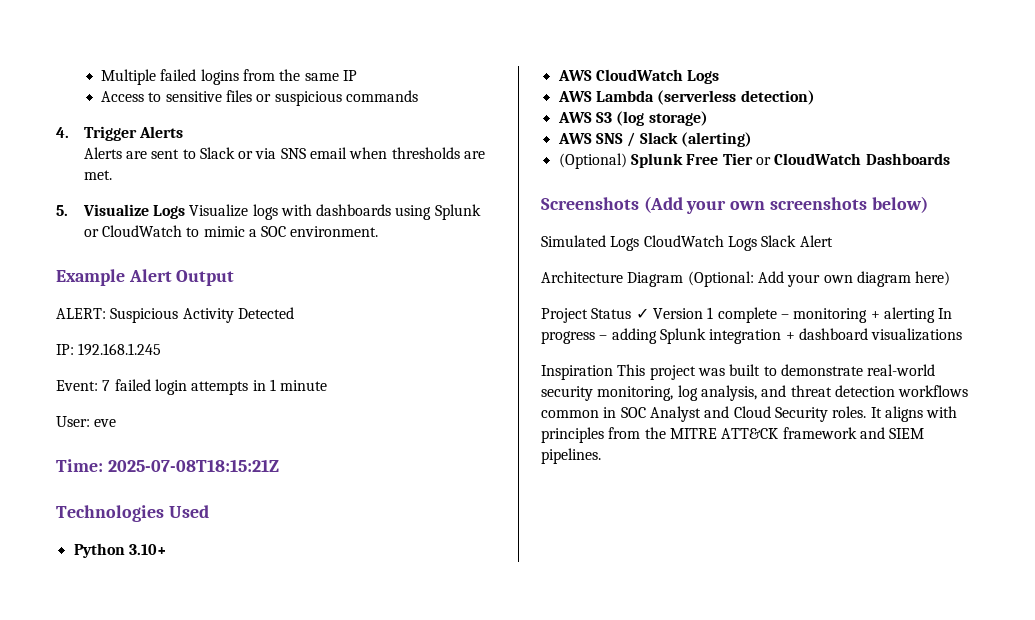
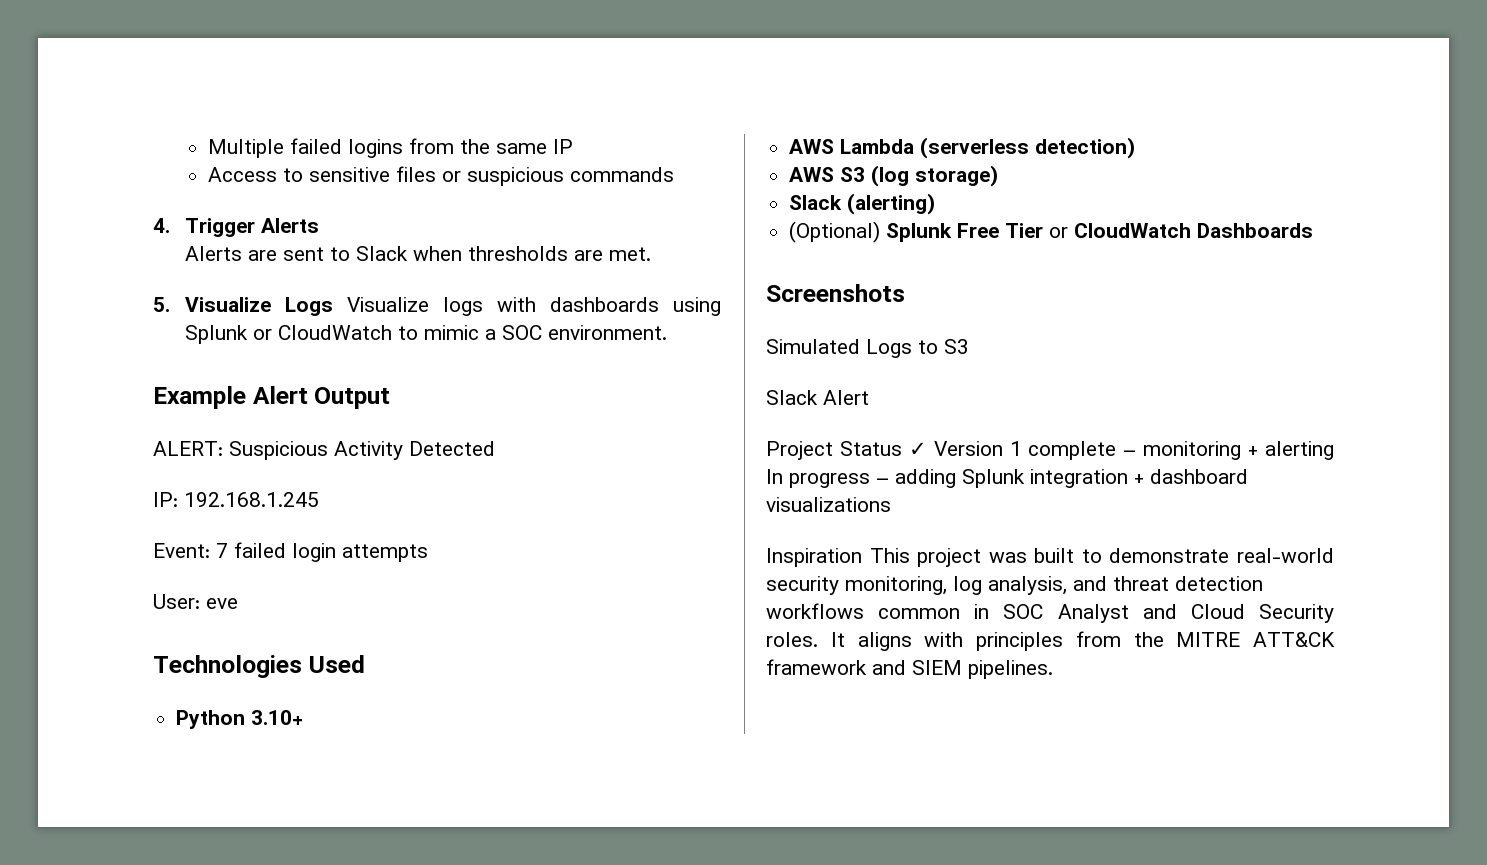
- Alerts are sent to Slack or via SNS email when thresholds are met.
+ Alerts are sent to Slack when thresholds are met.
- Event: 7 failed login attempts in 1 minute
+ Event: 7 failed login attempts
- Time: 2025-07-08T18:15:21Z
- AWS CloudWatch Logs
- AWS SNS / Slack (alerting)
+ Slack (alerting)
- Screenshots (Add your own screenshots below)
+ Screenshots
- Simulated Logs CloudWatch Logs Slack Alert
+ Simulated Logs to S3
+ Slack Alert
- Architecture Diagram (Optional: Add your own diagram here)

